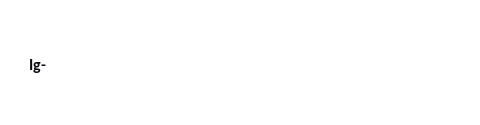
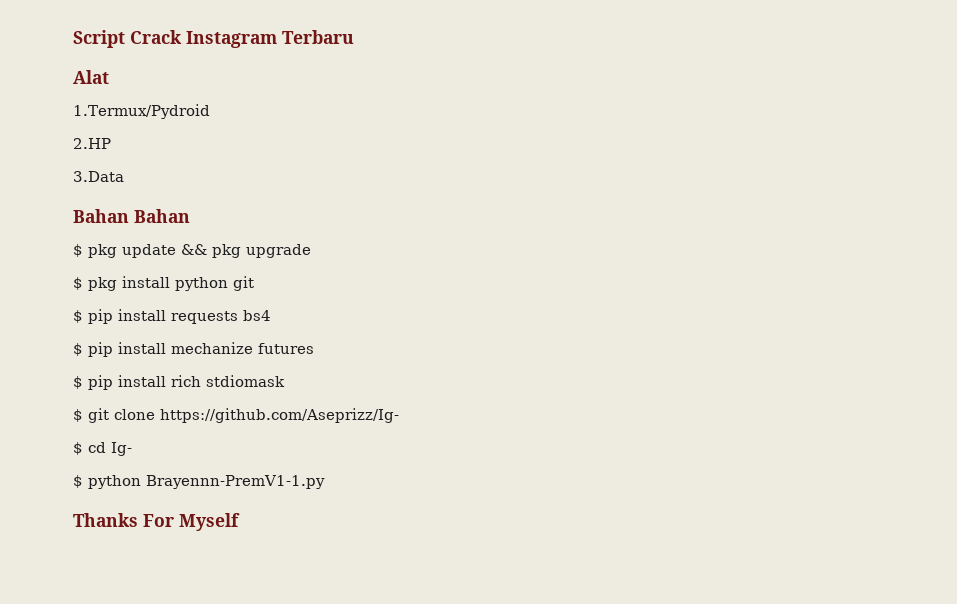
- Ig-
+ Script Crack Instagram Terbaru
+ Alat
+ 1.Termux/Pydroid
+ 2.HP
+ 3.Data
+ Bahan Bahan
+ $ pkg update && pkg upgrade
+ $ pkg install python git
+ $ pip install requests bs4
+ $ pip install mechanize futures
+ $ pip install rich stdiomask
+ $ git clone https://github.com/Aseprizz/Ig-
+ $ cd Ig-
+ $ python Brayennn-PremV1-1.py
+ Thanks For Myself

